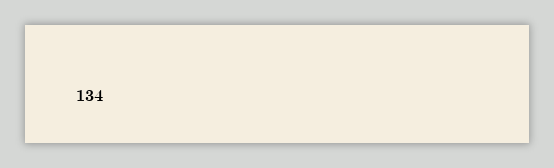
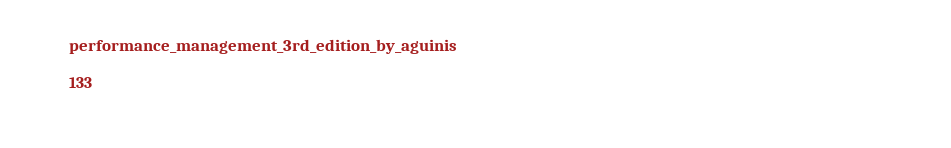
- 134
+ performance_management_3rd_edition_by_aguinis
+ 133

